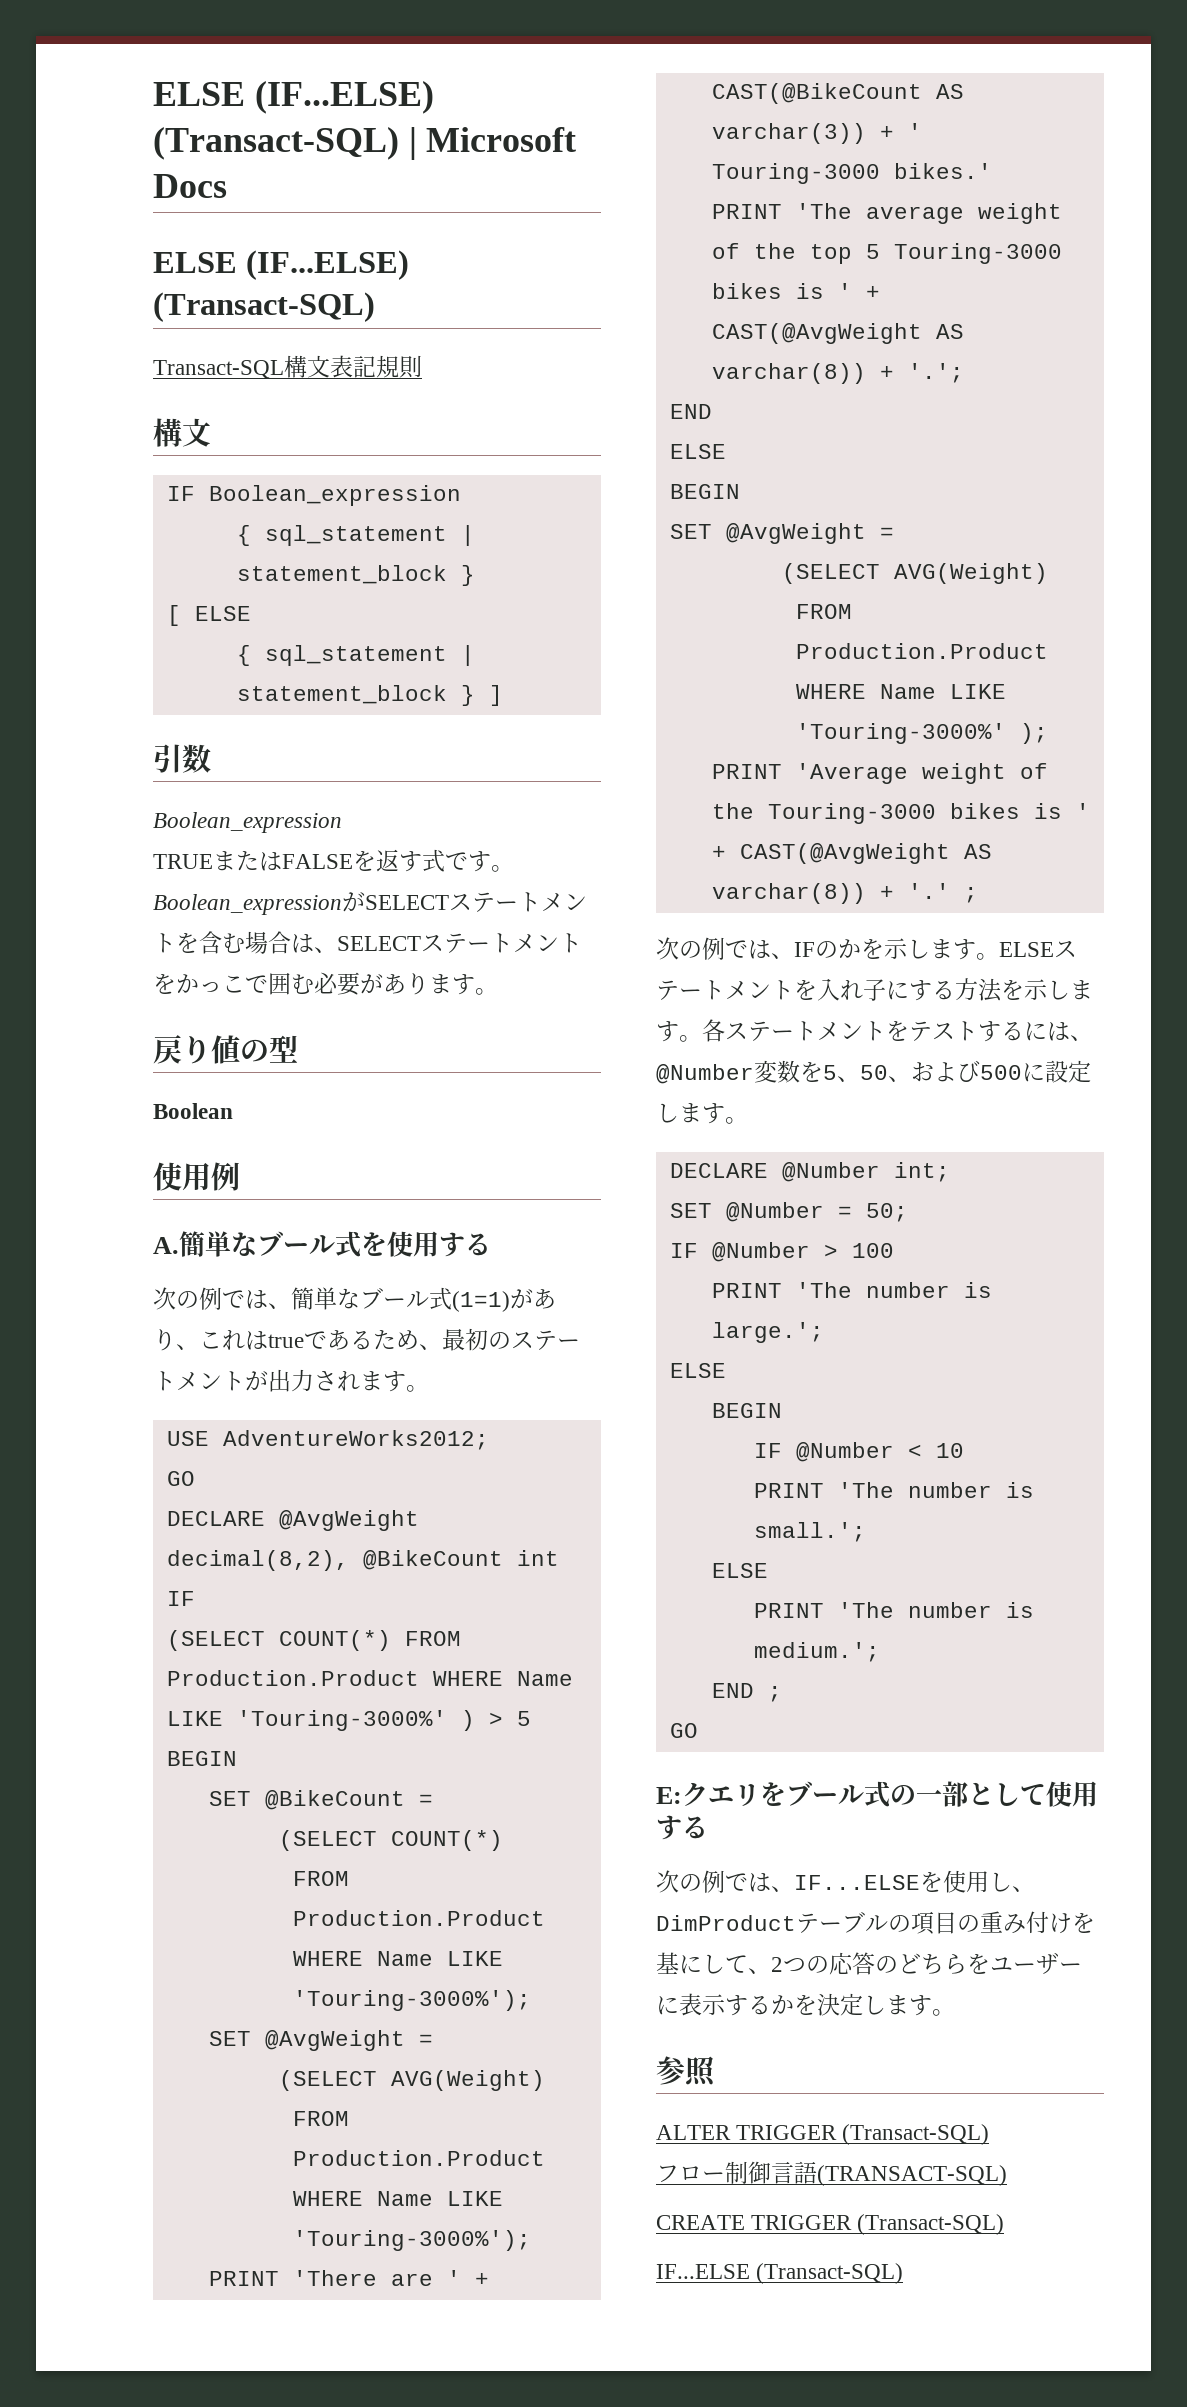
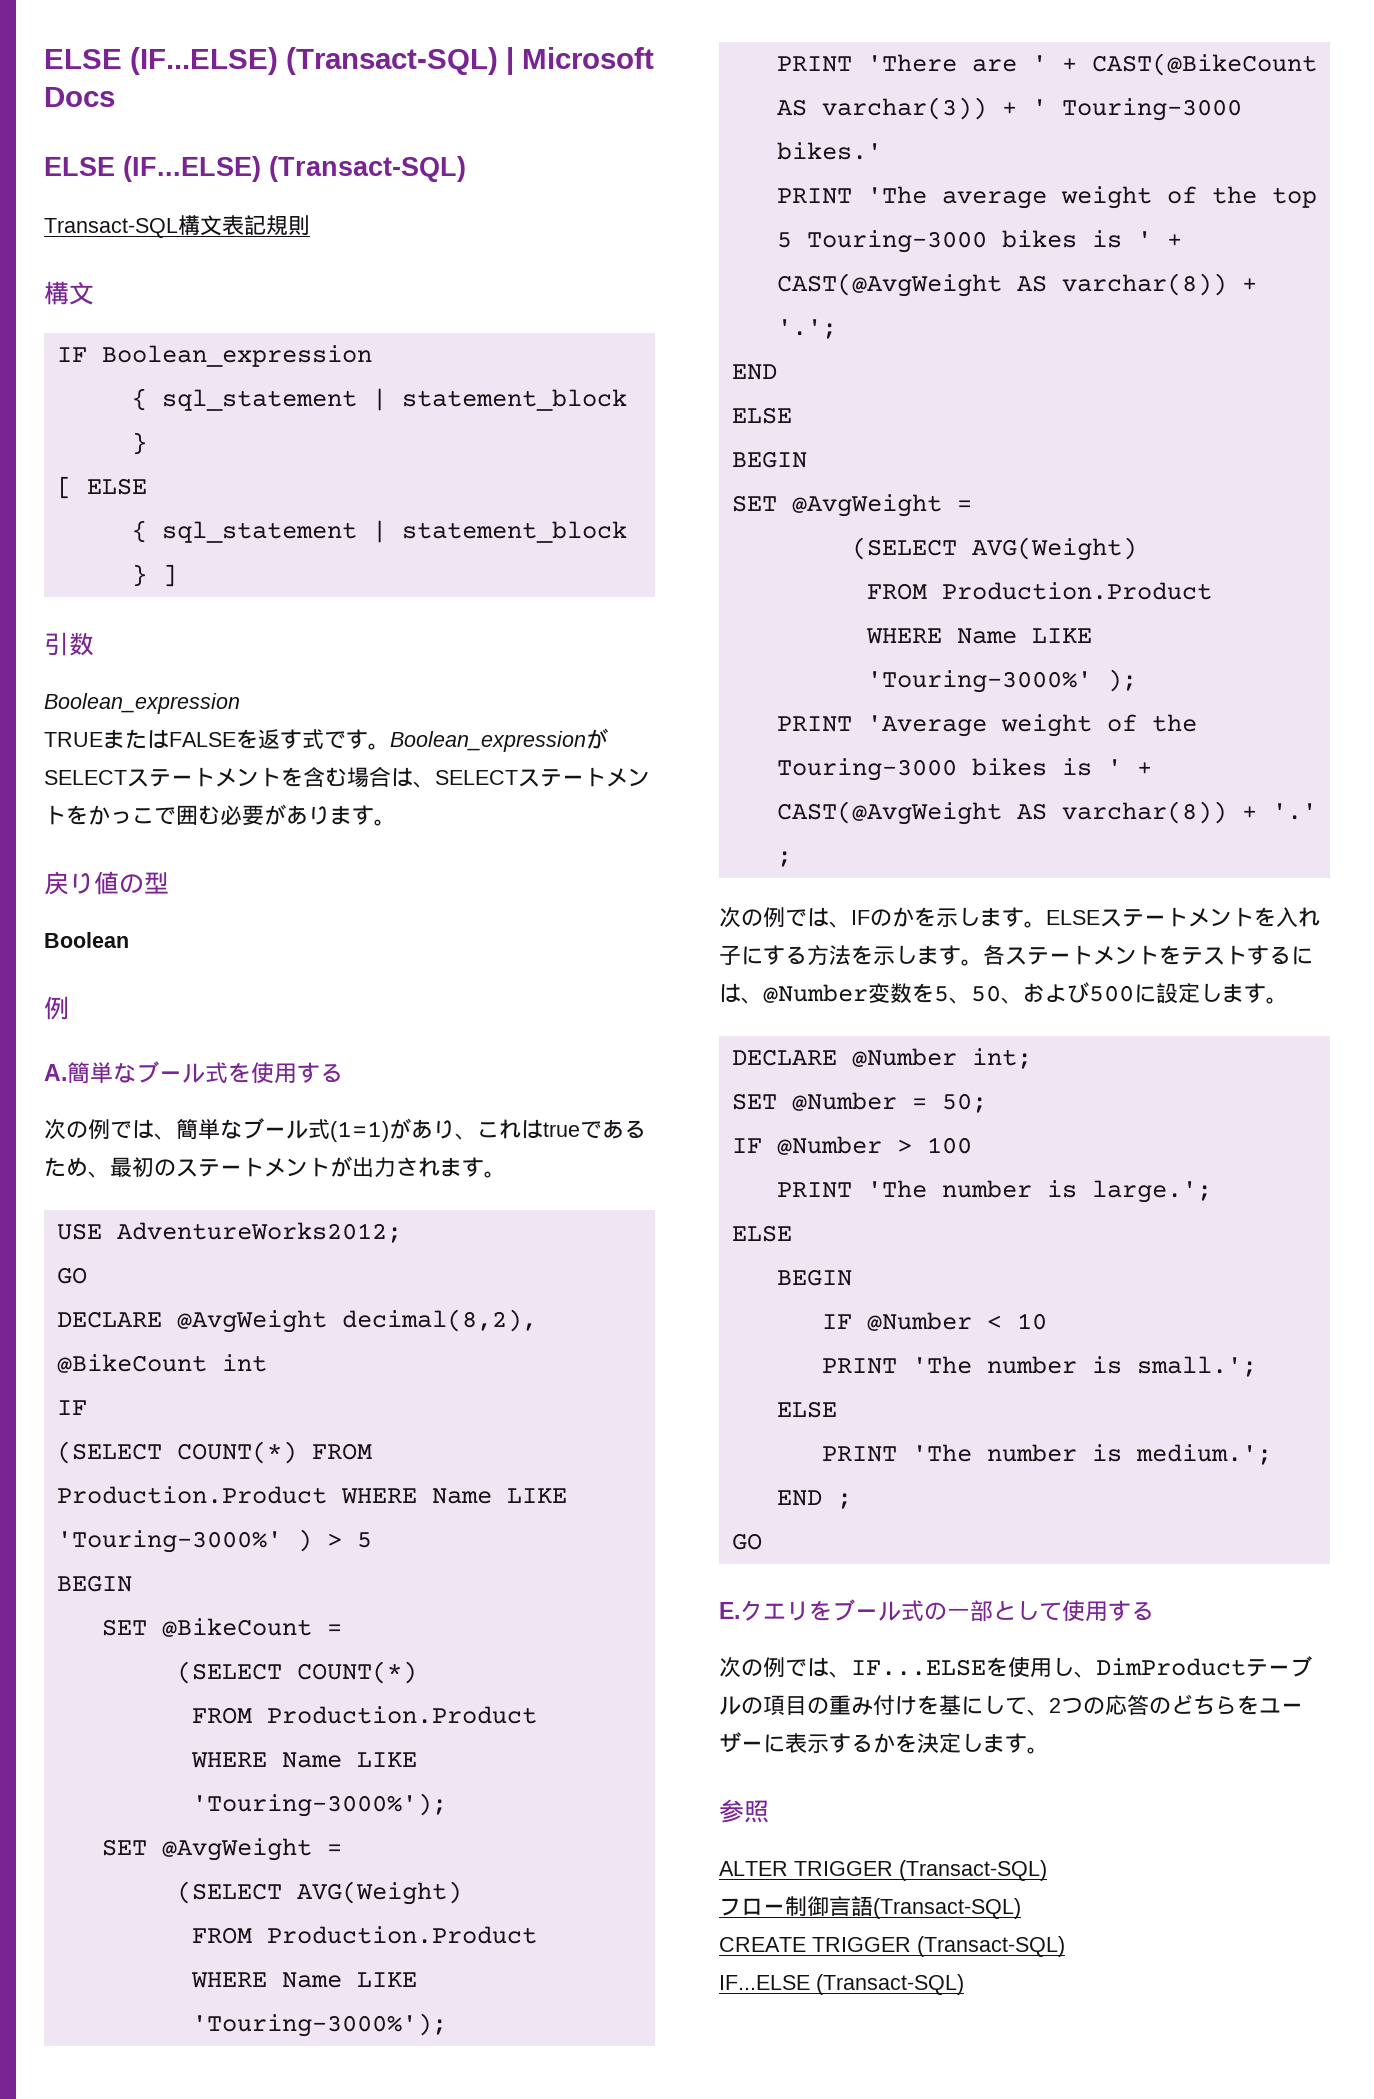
  Boolean
- 使用例
+ 例
- E:クエリをブール式の一部として使用する
+ E.クエリをブール式の一部として使用する
- フロー制御言語(TRANSACT-SQL)
+ フロー制御言語(Transact-SQL)

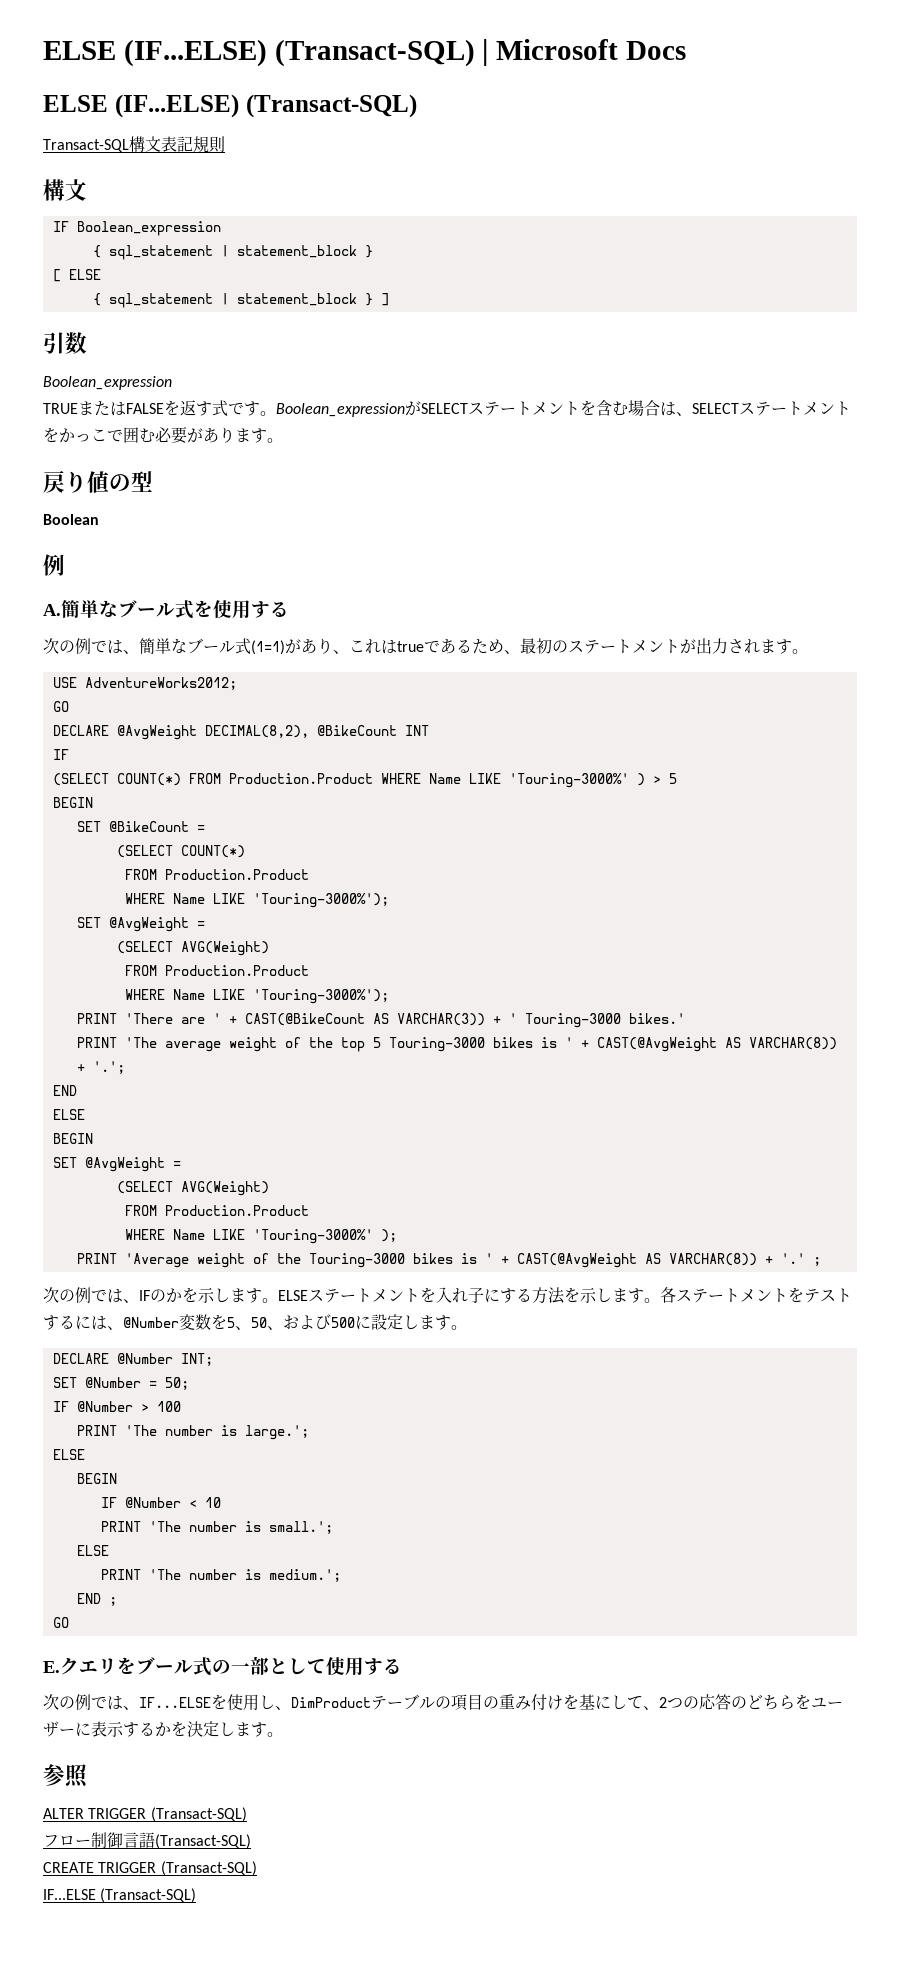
- DECLARE @AvgWeight decimal(8,2), @BikeCount int
+ DECLARE @AvgWeight DECIMAL(8,2), @BikeCount INT
- PRINT 'There are ' + CAST(@BikeCount AS varchar(3)) + ' Touring-3000 bikes.'
+ PRINT 'There are ' + CAST(@BikeCount AS VARCHAR(3)) + ' Touring-3000 bikes.'
- PRINT 'The average weight of the top 5 Touring-3000 bikes is ' + CAST(@AvgWeight AS varchar(8)) + '.';
+ PRINT 'The average weight of the top 5 Touring-3000 bikes is ' + CAST(@AvgWeight AS VARCHAR(8)) + '.';
- PRINT 'Average weight of the Touring-3000 bikes is ' + CAST(@AvgWeight AS varchar(8)) + '.' ;
+ PRINT 'Average weight of the Touring-3000 bikes is ' + CAST(@AvgWeight AS VARCHAR(8)) + '.' ;
- DECLARE @Number int;
+ DECLARE @Number INT;

